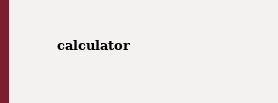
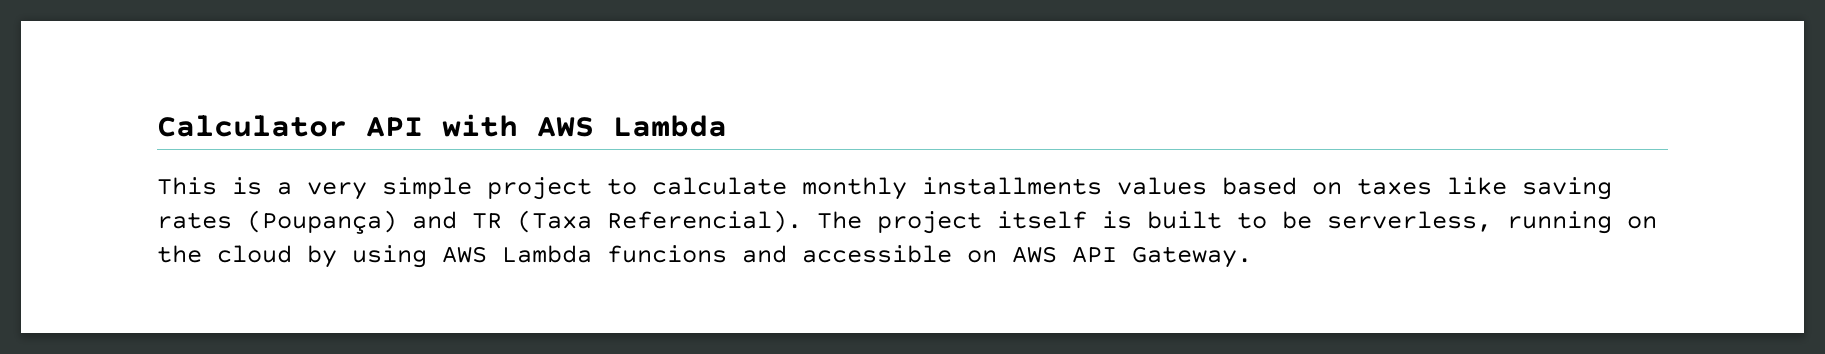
- calculator
+ Calculator API with AWS Lambda
+ This is a very simple project to calculate monthly installments values based on taxes like saving rates (Poupança) and TR (Taxa Referencial). The project itself is built to be serverless, running on the cloud by using AWS Lambda funcions and accessible on AWS API Gateway.

